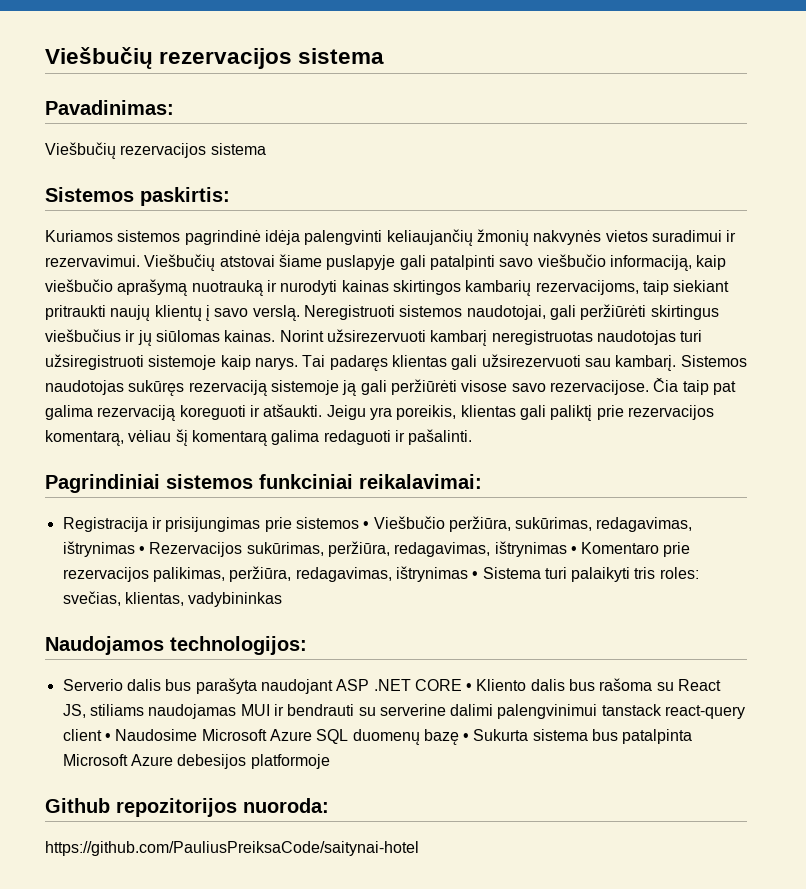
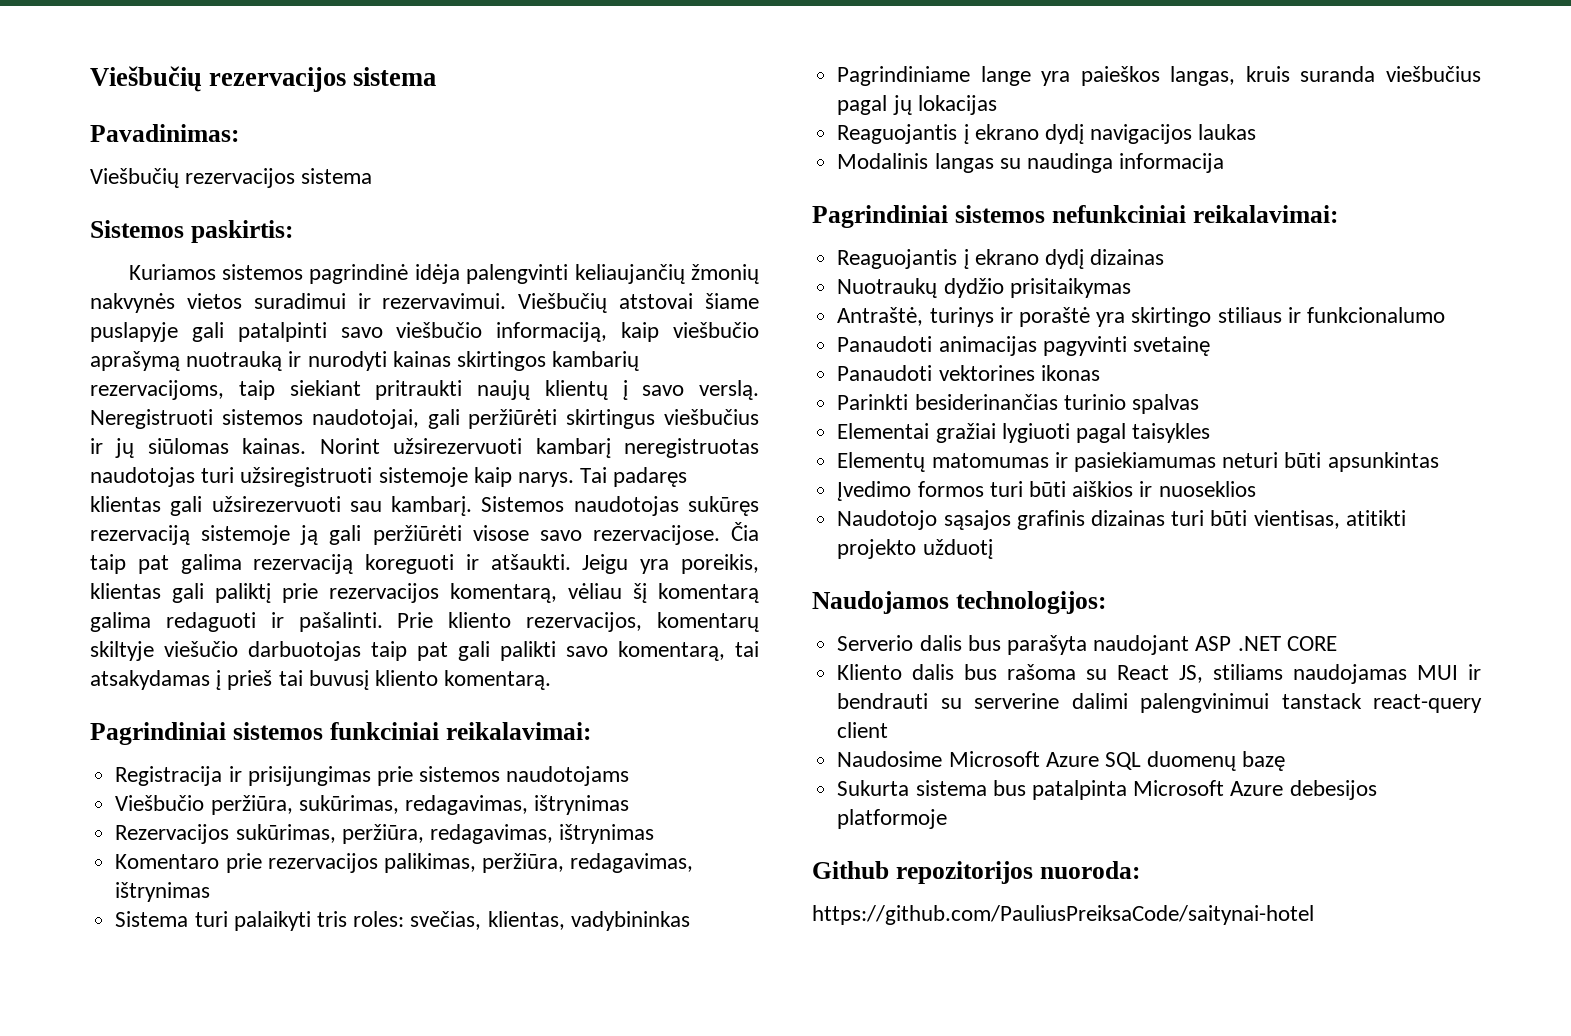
+ Prie kliento rezervacijos, komentarų skiltyje viešučio darbuotojas taip pat gali palikti savo komentarą, tai atsakydamas į prieš tai buvusį kliento komentarą.
- Registracija ir prisijungimas prie sistemos • Viešbučio peržiūra, sukūrimas, redagavimas, ištrynimas • Rezervacijos sukūrimas, peržiūra, redagavimas, ištrynimas • Komentaro prie rezervacijos palikimas, peržiūra, redagavimas, ištrynimas • Sistema turi palaikyti tris roles: svečias, klientas, vadybininkas
+ Registracija ir prisijungimas prie sistemos naudotojams
+ Viešbučio peržiūra, sukūrimas, redagavimas, ištrynimas
+ Rezervacijos sukūrimas, peržiūra, redagavimas, ištrynimas
+ Komentaro prie rezervacijos palikimas, peržiūra, redagavimas, ištrynimas
+ Sistema turi palaikyti tris roles: svečias, klientas, vadybininkas
+ Pagrindiniame lange yra paieškos langas, kruis suranda viešbučius pagal jų lokacijas
+ Reaguojantis į ekrano dydį navigacijos laukas
+ Modalinis langas su naudinga informacija
+ Pagrindiniai sistemos nefunkciniai reikalavimai:
+ Reaguojantis į ekrano dydį dizainas
+ Nuotraukų dydžio prisitaikymas
+ Antraštė, turinys ir poraštė yra skirtingo stiliaus ir funkcionalumo
+ Panaudoti animacijas pagyvinti svetainę
+ Panaudoti vektorines ikonas
+ Parinkti besiderinančias turinio spalvas
+ Elementai gražiai lygiuoti pagal taisykles
+ Elementų matomumas ir pasiekiamumas neturi būti apsunkintas
+ Įvedimo formos turi būti aiškios ir nuoseklios
+ Naudotojo sąsajos grafinis dizainas turi būti vientisas, atitikti projekto užduotį
- Serverio dalis bus parašyta naudojant ASP .NET CORE • Kliento dalis bus rašoma su React JS, stiliams naudojamas MUI ir bendrauti su serverine dalimi palengvinimui tanstack react-query client • Naudosime Microsoft Azure SQL duomenų bazę • Sukurta sistema bus patalpinta Microsoft Azure debesijos platformoje
+ Serverio dalis bus parašyta naudojant ASP .NET CORE
+ Kliento dalis bus rašoma su React JS, stiliams naudojamas MUI ir bendrauti su serverine dalimi palengvinimui tanstack react-query client
+ Naudosime Microsoft Azure SQL duomenų bazę
+ Sukurta sistema bus patalpinta Microsoft Azure debesijos platformoje

